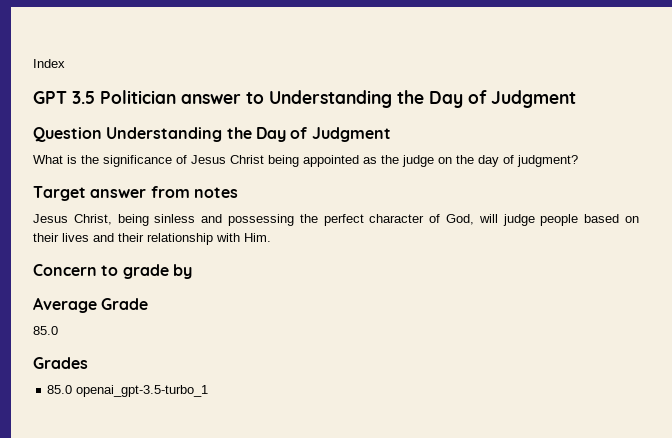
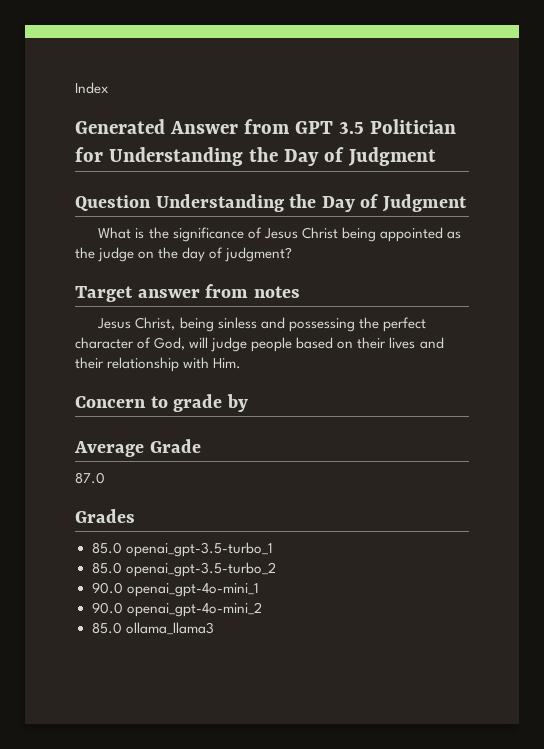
- GPT 3.5 Politician answer to Understanding the Day of Judgment
+ Generated Answer from GPT 3.5 Politician for Understanding the Day of Judgment
  Average Grade
- 85.0
+ 87.0
+ 85.0 openai_gpt-3.5-turbo_2
+ 90.0 openai_gpt-4o-mini_1
+ 90.0 openai_gpt-4o-mini_2
+ 85.0 ollama_llama3

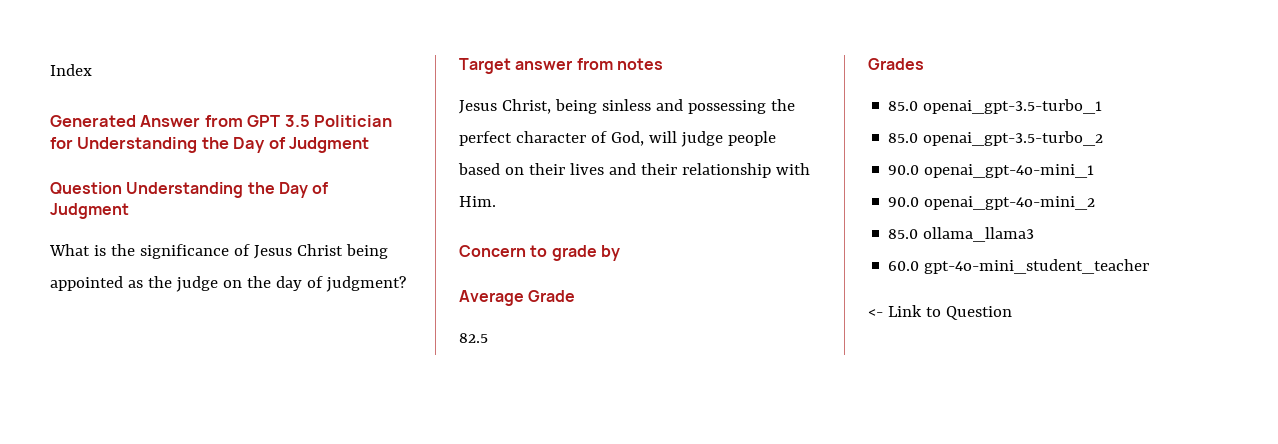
- 87.0
+ 82.5
+ 60.0 gpt-4o-mini_student_teacher
+ <- Link to Question

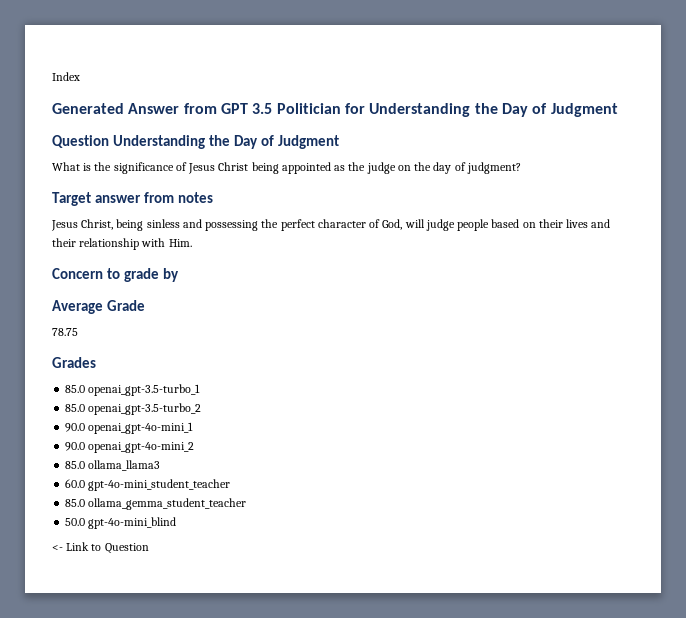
- 82.5
+ 78.75
+ 85.0 ollama_gemma_student_teacher
+ 50.0 gpt-4o-mini_blind

